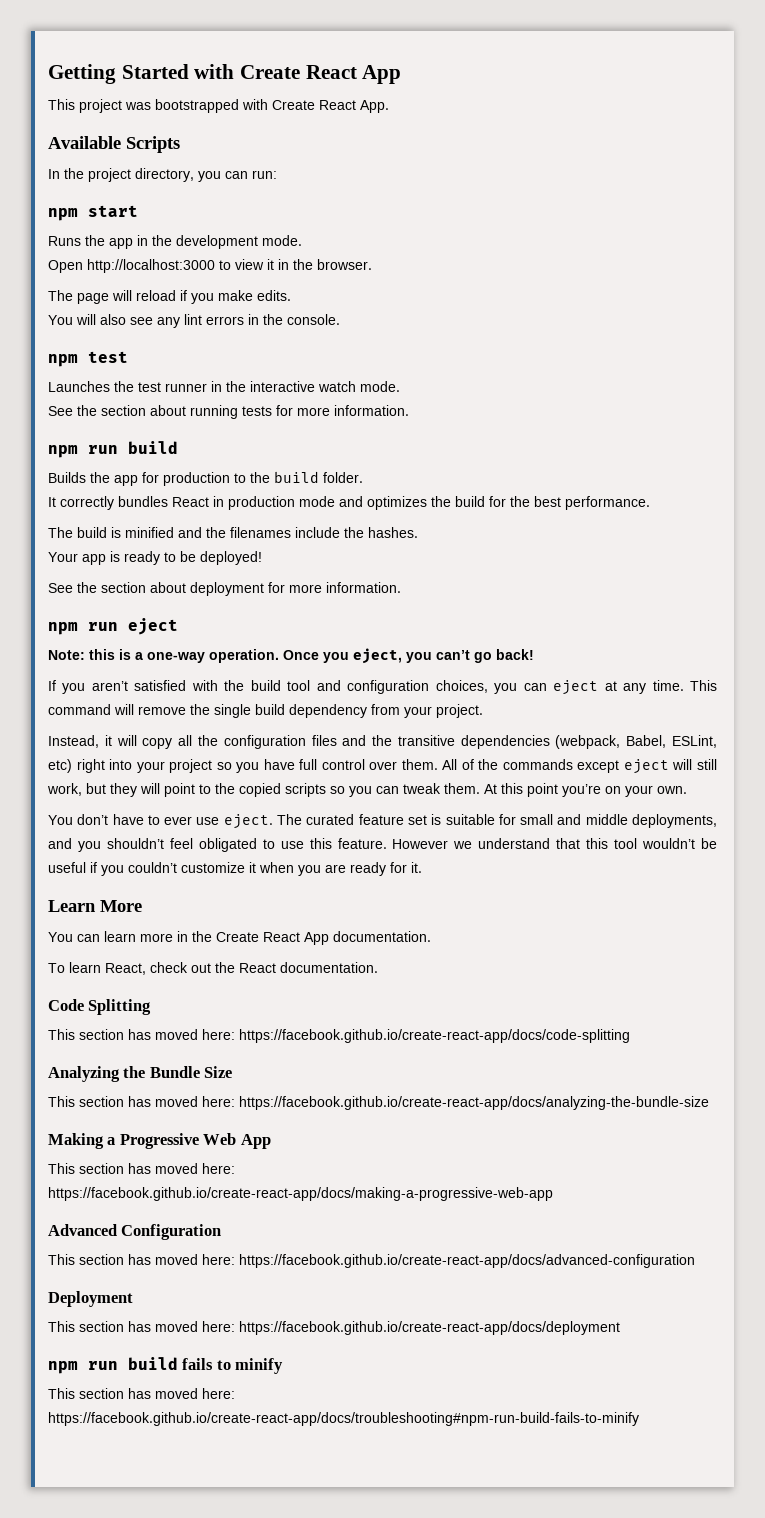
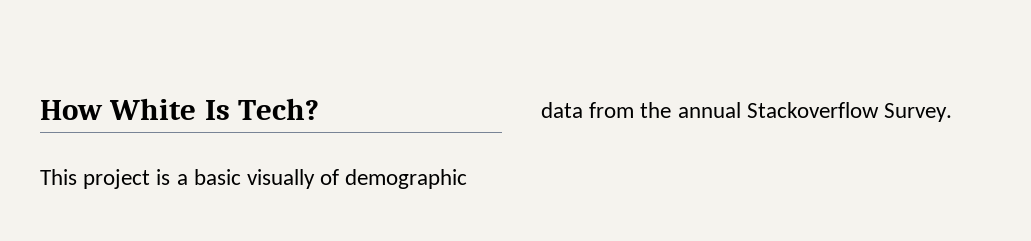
- Getting Started with Create React App
- This project was bootstrapped with Create React App.
- Available Scripts
- In the project directory, you can run:
- npm start
- Runs the app in the development mode.
- Open http://localhost:3000 to view it in the browser.
- The page will reload if you make edits.
- You will also see any lint errors in the console.
- npm test
- Launches the test runner in the interactive watch mode.
- See the section about running tests for more information.
- npm run build
- Builds the app for production to the build folder.
- It correctly bundles React in production mode and optimizes the build for the best performance.
- The build is minified and the filenames include the hashes.
- Your app is ready to be deployed!
- See the section about deployment for more information.
- npm run eject
- Note: this is a one-way operation. Once you eject, you can’t go back!
- If you aren’t satisfied with the build tool and configuration choices, you can eject at any time. This command will remove the single build dependency from your project.
- Instead, it will copy all the configuration files and the transitive dependencies (webpack, Babel, ESLint, etc) right into your project so you have full control over them. All of the commands except eject will still work, but they will point to the copied scripts so you can tweak them. At this point you’re on your own.
- You don’t have to ever use eject. The curated feature set is suitable for small and middle deployments, and you shouldn’t feel obligated to use this feature. However we understand that this tool wouldn’t be useful if you couldn’t customize it when you are ready for it.
- Learn More
- You can learn more in the Create React App documentation.
- To learn React, check out the React documentation.
- Code Splitting
- This section has moved here: https://facebook.github.io/create-react-app/docs/code-splitting
- Analyzing the Bundle Size
- This section has moved here: https://facebook.github.io/create-react-app/docs/analyzing-the-bundle-size
- Making a Progressive Web App
- This section has moved here: https://facebook.github.io/create-react-app/docs/making-a-progressive-web-app
- Advanced Configuration
- This section has moved here: https://facebook.github.io/create-react-app/docs/advanced-configuration
- Deployment
- This section has moved here: https://facebook.github.io/create-react-app/docs/deployment
- npm run build fails to minify
- This section has moved here: https://facebook.github.io/create-react-app/docs/troubleshooting#npm-run-build-fails-to-minify
+ How White Is Tech?
+ This project is a basic visually of demographic data from the annual Stackoverflow Survey.

